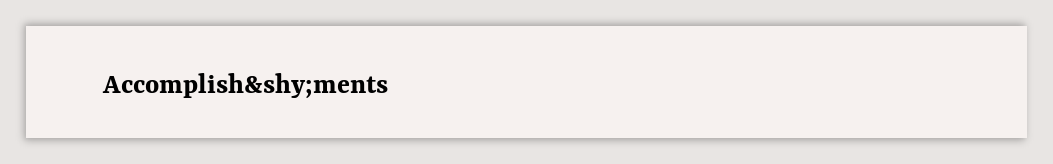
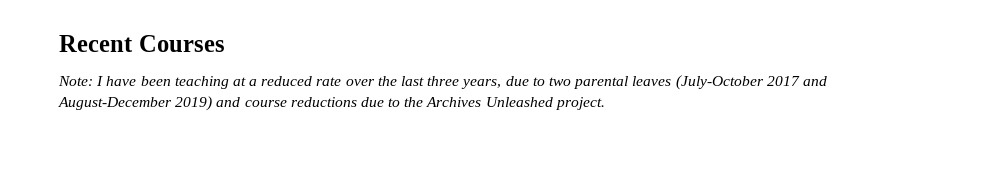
- Accomplish&shy;ments
+ Recent Courses
+ Note: I have been teaching at a reduced rate over the last three years, due to two parental leaves (July-October 2017 and August-December 2019) and course reductions due to the Archives Unleashed project.

